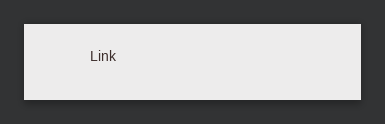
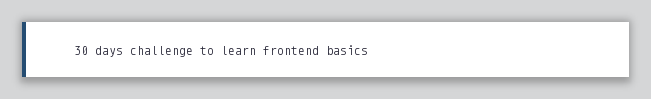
- Link
+ 30 days challenge to learn frontend basics

